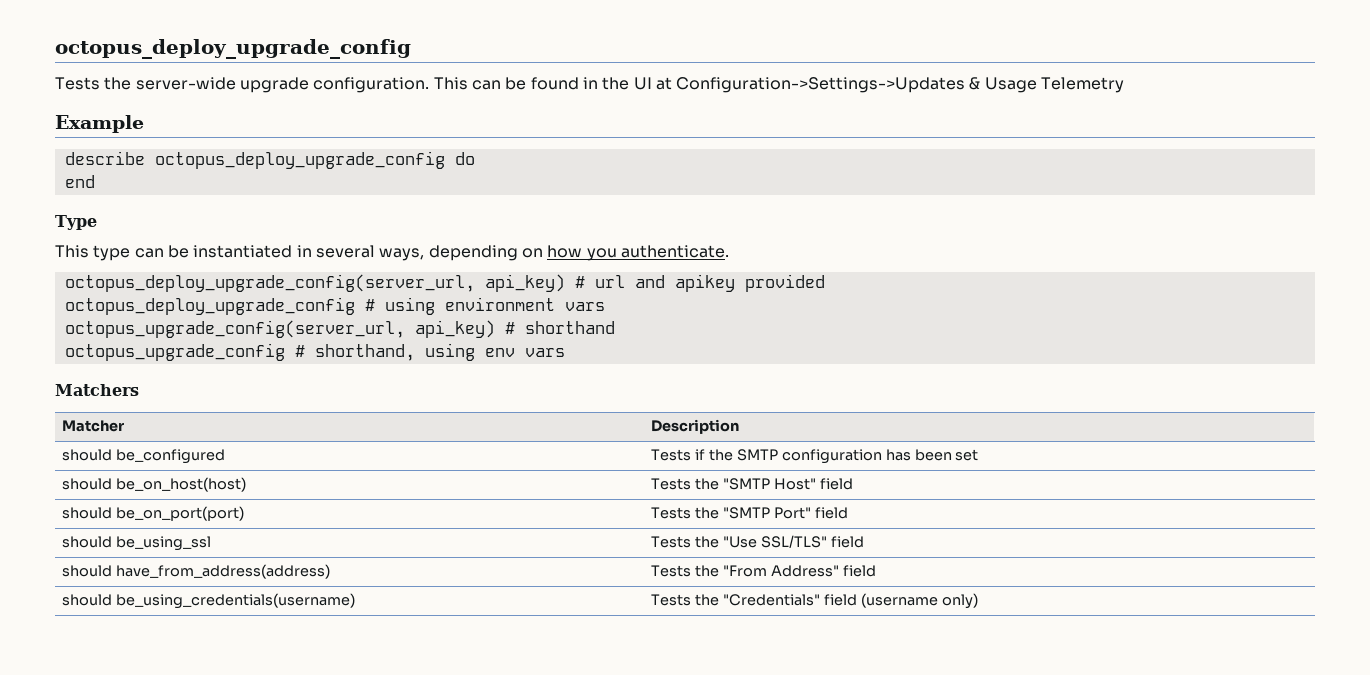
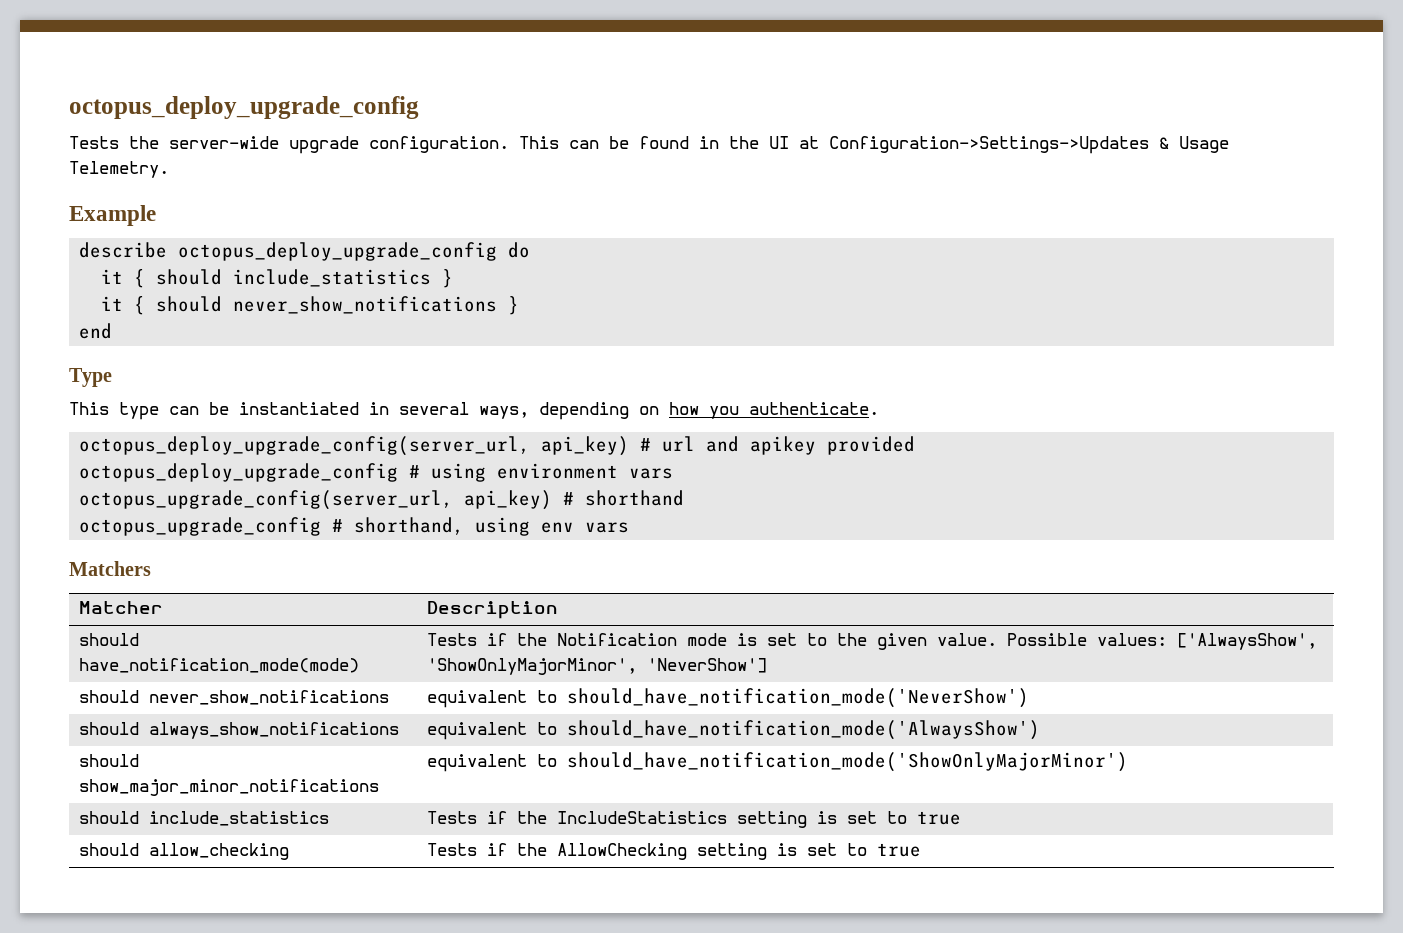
- This can be found in the UI at Configuration->Settings->Updates & Usage Telemetry
+ This can be found in the UI at Configuration->Settings->Updates & Usage Telemetry.
+ it { should include_statistics }
+ it { should never_show_notifications }
- should be_configured | Tests if the SMTP configuration has been set
- should be_on_host(host) | Tests the "SMTP Host" field
- should be_on_port(port) | Tests the "SMTP Port" field
- should be_using_ssl | Tests the "Use SSL/TLS" field
- should have_from_address(address) | Tests the "From Address" field
- should be_using_credentials(username) | Tests the "Credentials" field (username only)
+ should have_notification_mode(mode) | Tests if the Notification mode is set to the given value. Possible values: ['AlwaysShow', 'ShowOnlyMajorMinor', 'NeverShow']
+ should never_show_notifications | equivalent to should_have_notification_mode('NeverShow')
+ should always_show_notifications | equivalent to should_have_notification_mode('AlwaysShow')
+ should show_major_minor_notifications | equivalent to should_have_notification_mode('ShowOnlyMajorMinor')
+ should include_statistics | Tests if the IncludeStatistics setting is set to true
+ should allow_checking | Tests if the AllowChecking setting is set to true

